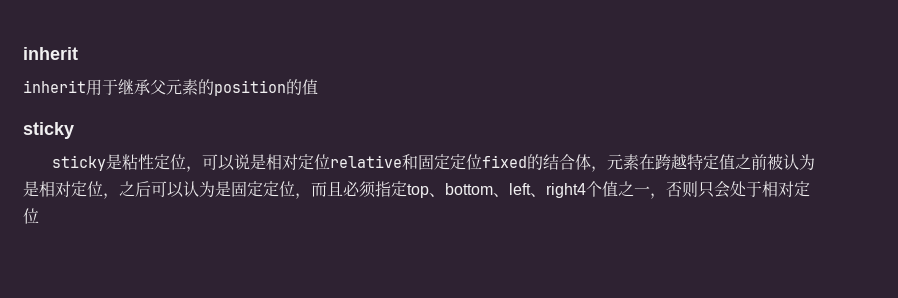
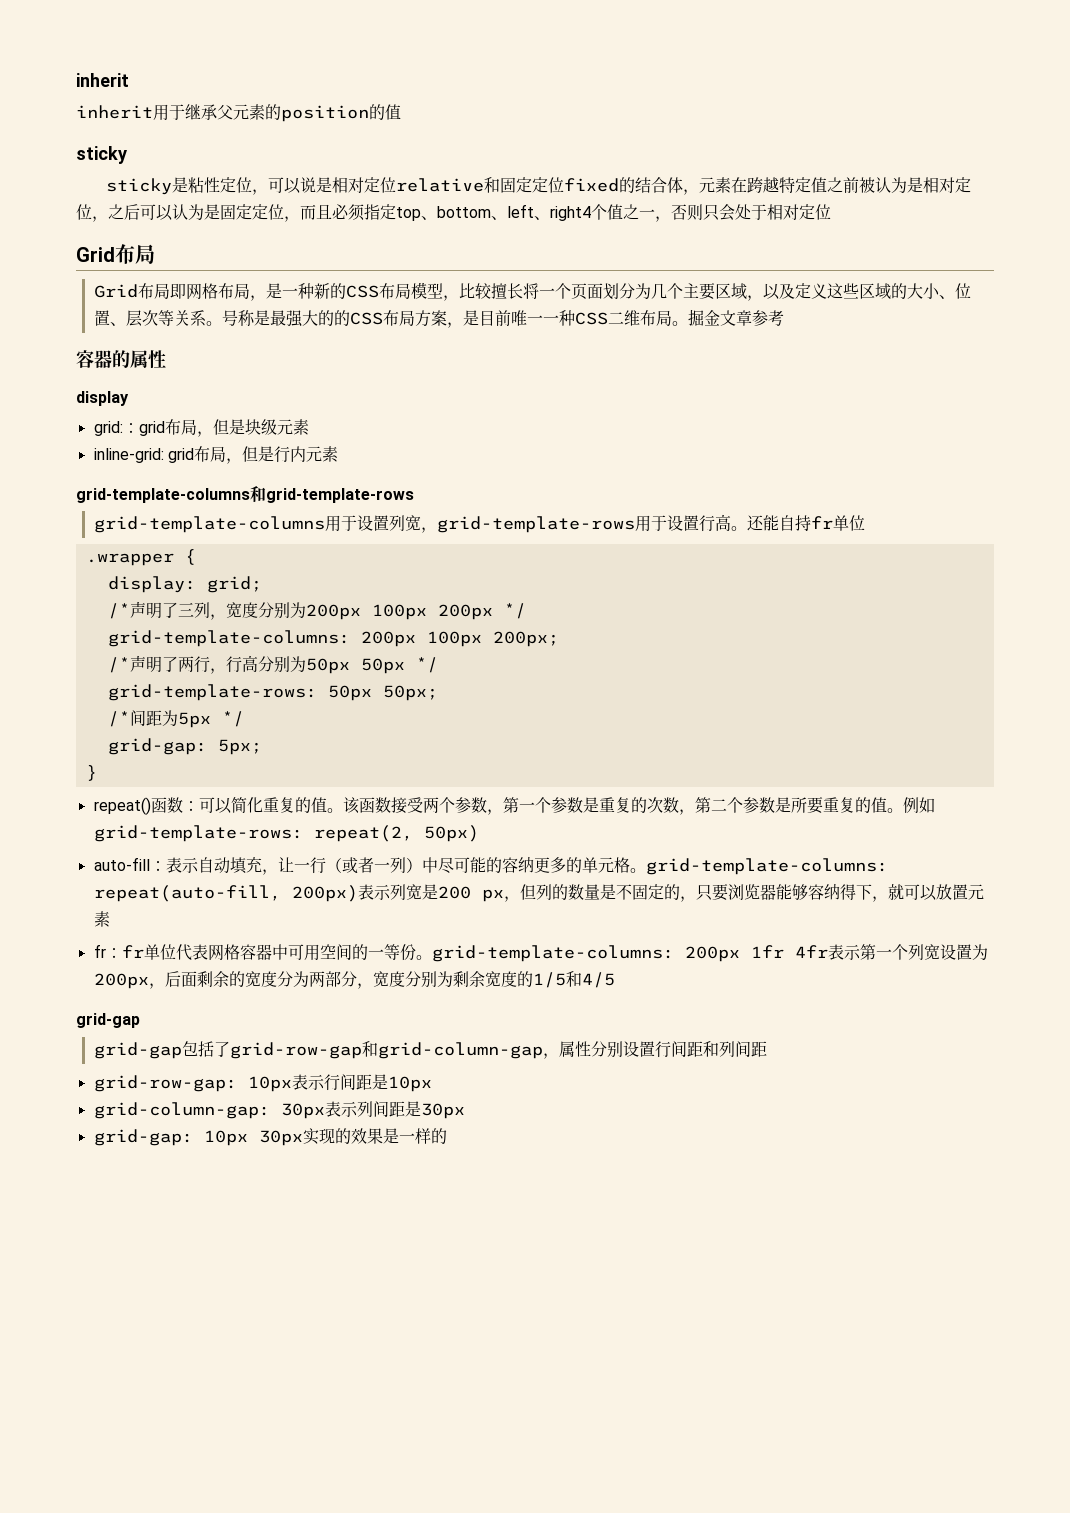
  sticky是粘性定位，可以说是相对定位relative和固定定位fixed的结合体，元素在跨越特定值之前被认为是相对定位，之后可以认为是固定定位，而且必须指定top、bottom、left、right4个值之一，否则只会处于相对定位
+ Grid布局
+ Grid布局即网格布局，是一种新的CSS布局模型，比较擅长将一个页面划分为几个主要区域，以及定义这些区域的大小、位置、层次等关系。号称是最强大的的CSS布局方案，是目前唯一一种CSS二维布局。掘金文章参考
+ 容器的属性
+ display
+ grid:：grid布局，但是块级元素
+ inline-grid: grid布局，但是行内元素
+ grid-template-columns和grid-template-rows
+ grid-template-columns用于设置列宽，grid-template-rows用于设置行高。还能自持fr单位
+ .wrapper {
+ display: grid;
+ /*声明了三列，宽度分别为200px 100px 200px */
+ grid-template-columns: 200px 100px 200px;
+ /*声明了两行，行高分别为50px 50px */
+ grid-template-rows: 50px 50px;
+ /*间距为5px */
+ grid-gap: 5px;
+ }
+ repeat()函数：可以简化重复的值。该函数接受两个参数，第一个参数是重复的次数，第二个参数是所要重复的值。例如grid-template-rows: repeat(2, 50px)
+ auto-fill：表示自动填充，让一行（或者一列）中尽可能的容纳更多的单元格。grid-template-columns: repeat(auto-fill, 200px)表示列宽是200 px，但列的数量是不固定的，只要浏览器能够容纳得下，就可以放置元素
+ fr：fr单位代表网格容器中可用空间的一等份。grid-template-columns: 200px 1fr 4fr表示第一个列宽设置为200px，后面剩余的宽度分为两部分，宽度分别为剩余宽度的1/5和4/5
+ grid-gap
+ grid-gap包括了grid-row-gap和grid-column-gap，属性分别设置行间距和列间距
+ grid-row-gap: 10px表示行间距是10px
+ grid-column-gap: 30px表示列间距是30px
+ grid-gap: 10px 30px实现的效果是一样的

